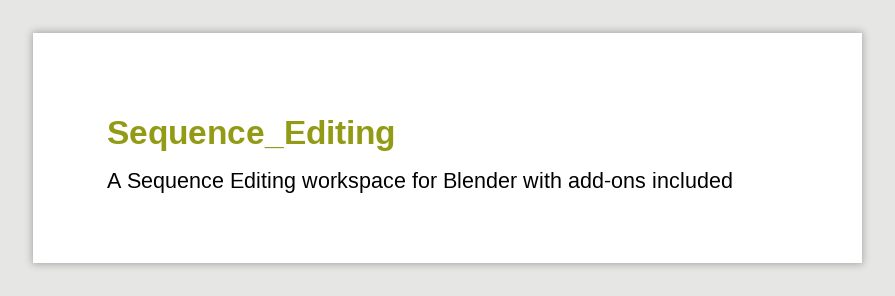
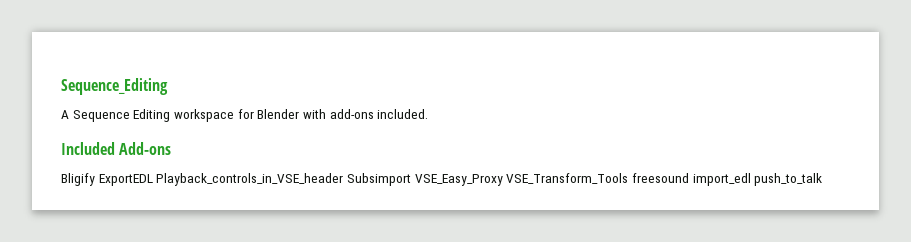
- A Sequence Editing workspace for Blender with add-ons included
+ A Sequence Editing workspace for Blender with add-ons included.
+ Included Add-ons
+ Bligify ExportEDL Playback_controls_in_VSE_header Subsimport VSE_Easy_Proxy VSE_Transform_Tools freesound import_edl push_to_talk

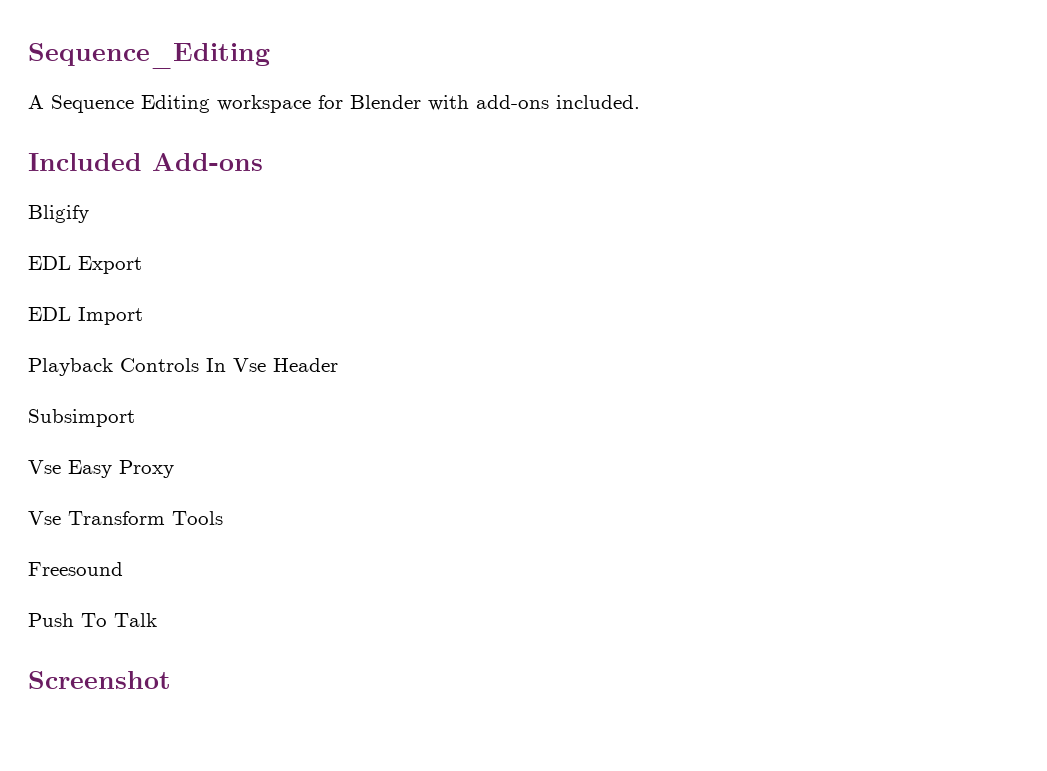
- Bligify ExportEDL Playback_controls_in_VSE_header Subsimport VSE_Easy_Proxy VSE_Transform_Tools freesound import_edl push_to_talk
+ Bligify
+ EDL Export
+ EDL Import
+ Playback Controls In Vse Header
+ Subsimport
+ Vse Easy Proxy
+ Vse Transform Tools
+ Freesound
+ Push To Talk
+ Screenshot

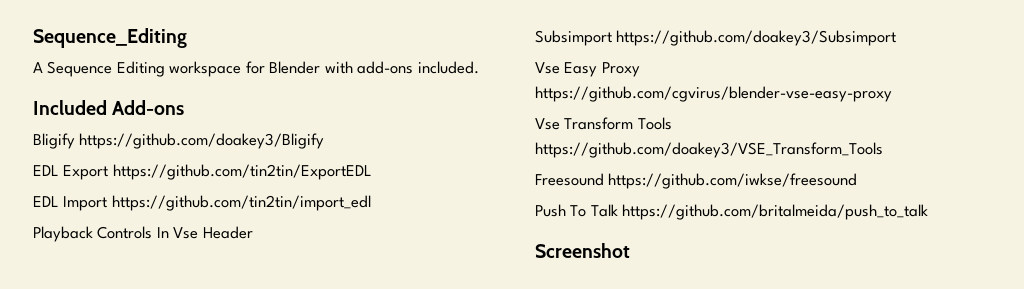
- Bligify
+ Bligify https://github.com/doakey3/Bligify
- EDL Export
+ EDL Export https://github.com/tin2tin/ExportEDL
- EDL Import
+ EDL Import https://github.com/tin2tin/import_edl
- Subsimport
+ Subsimport https://github.com/doakey3/Subsimport
- Vse Easy Proxy
+ Vse Easy Proxy https://github.com/cgvirus/blender-vse-easy-proxy
- Vse Transform Tools
+ Vse Transform Tools https://github.com/doakey3/VSE_Transform_Tools
- Freesound
+ Freesound https://github.com/iwkse/freesound
- Push To Talk
+ Push To Talk https://github.com/britalmeida/push_to_talk

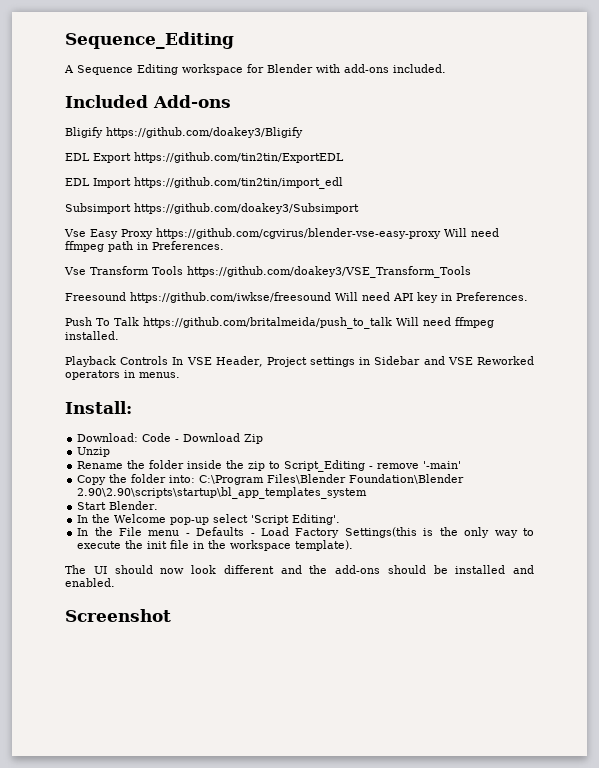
- Playback Controls In Vse Header
- Vse Easy Proxy https://github.com/cgvirus/blender-vse-easy-proxy
+ Vse Easy Proxy https://github.com/cgvirus/blender-vse-easy-proxy Will need ffmpeg path in Preferences.
- Freesound https://github.com/iwkse/freesound
- Push To Talk https://github.com/britalmeida/push_to_talk
+ Freesound https://github.com/iwkse/freesound Will need API key in Preferences.
+ Push To Talk https://github.com/britalmeida/push_to_talk Will need ffmpeg installed.
+ Playback Controls In VSE Header, Project settings in Sidebar and VSE Reworked operators in menus.
+ Install:
+ Download: Code - Download Zip
+ Unzip
+ Rename the folder inside the zip to Script_Editing - remove '-main'
+ Copy the folder into: C:\Program Files\Blender Foundation\Blender 2.90\2.90\scripts\startup\bl_app_templates_system
+ Start Blender.
+ In the Welcome pop-up select 'Script Editing'.
+ In the File menu - Defaults - Load Factory Settings(this is the only way to execute the init file in the workspace template).
+ The UI should now look different and the add-ons should be installed and enabled.

